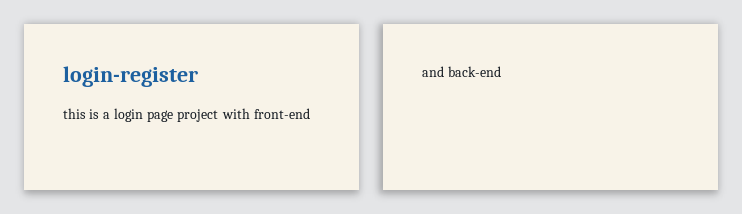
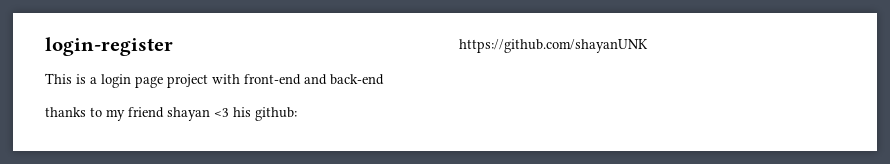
- this is a login page project with front-end and back-end
+ This is a login page project with front-end and back-end
+ thanks to my friend shayan <3 his github: https://github.com/shayanUNK

